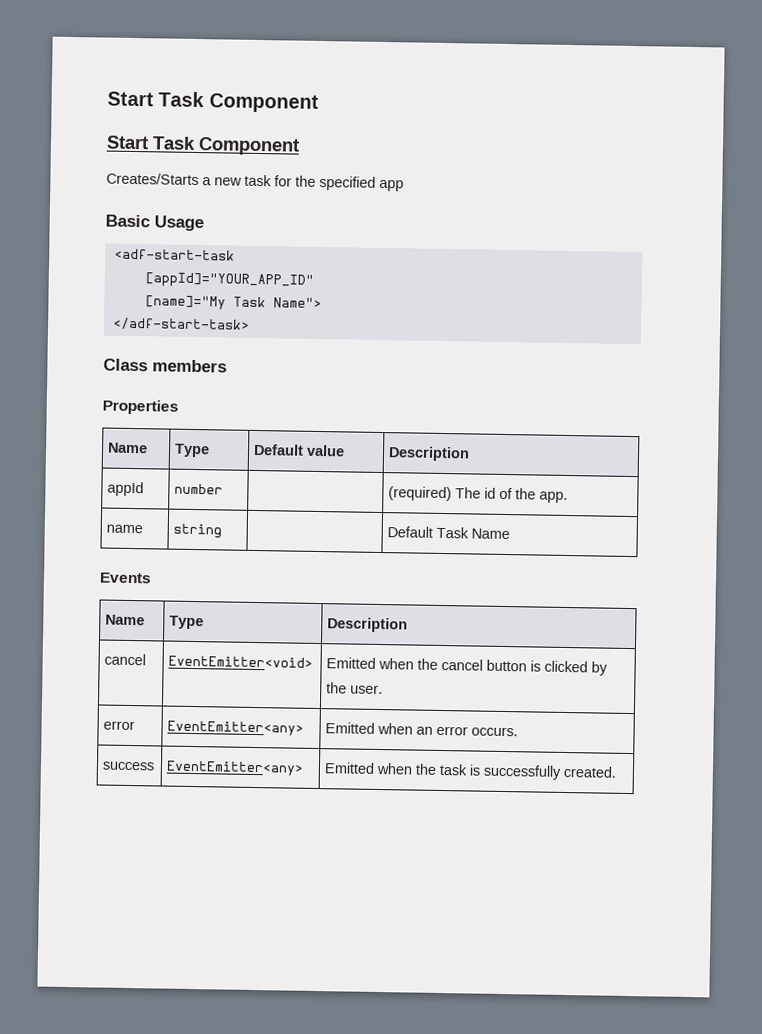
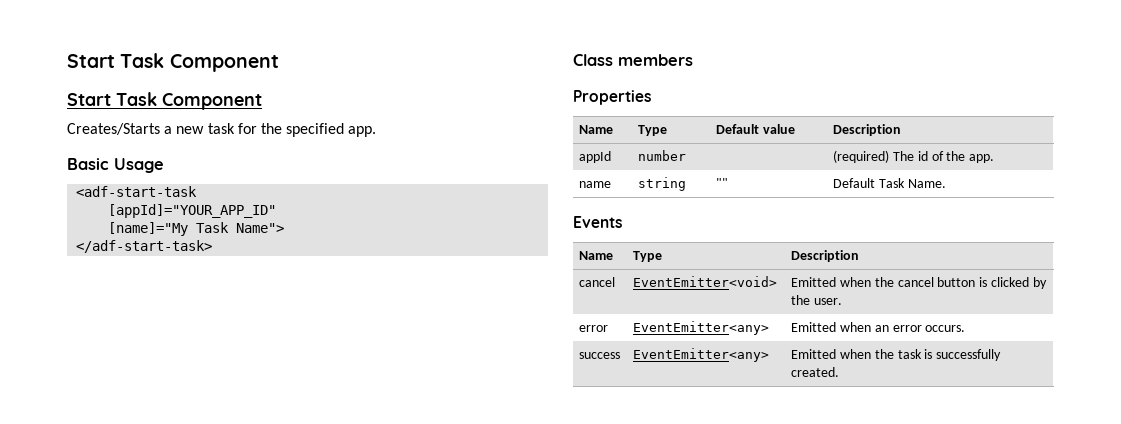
- Creates/Starts a new task for the specified app
+ Creates/Starts a new task for the specified app.
- name | string | | Default Task Name
+ name | string | "" | Default Task Name.

